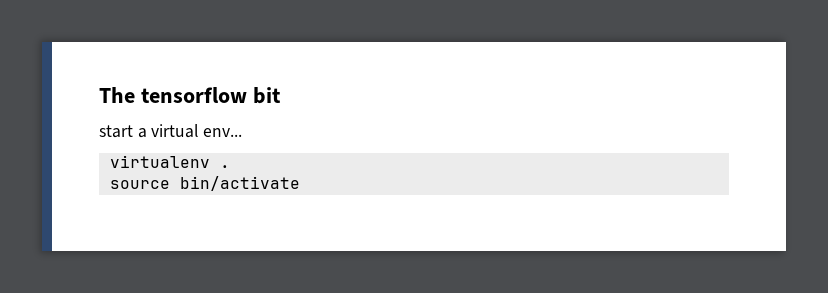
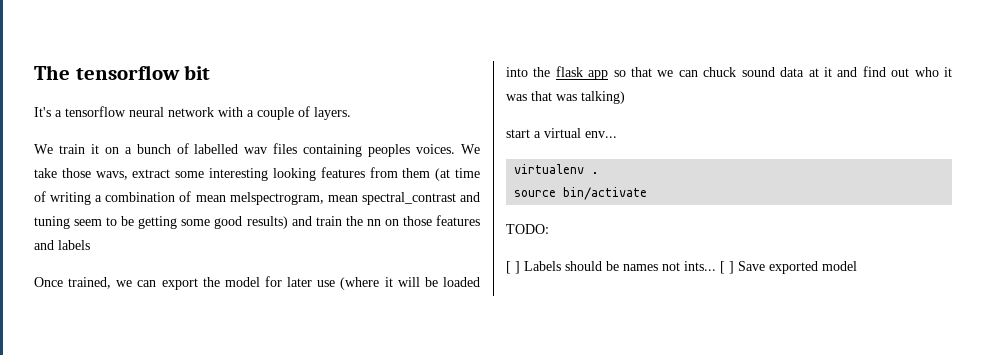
+ It's a tensorflow neural network with a couple of layers.
+ We train it on a bunch of labelled wav files containing peoples voices. We take those wavs, extract some interesting looking features from them (at time of writing a combination of mean melspectrogram, mean spectral_contrast and tuning seem to be getting some good results) and train the nn on those features and labels
+ Once trained, we can export the model for later use (where it will be loaded into the flask app so that we can chuck sound data at it and find out who it was that was talking)
+ TODO:
+ [ ] Labels should be names not ints... [ ] Save exported model

